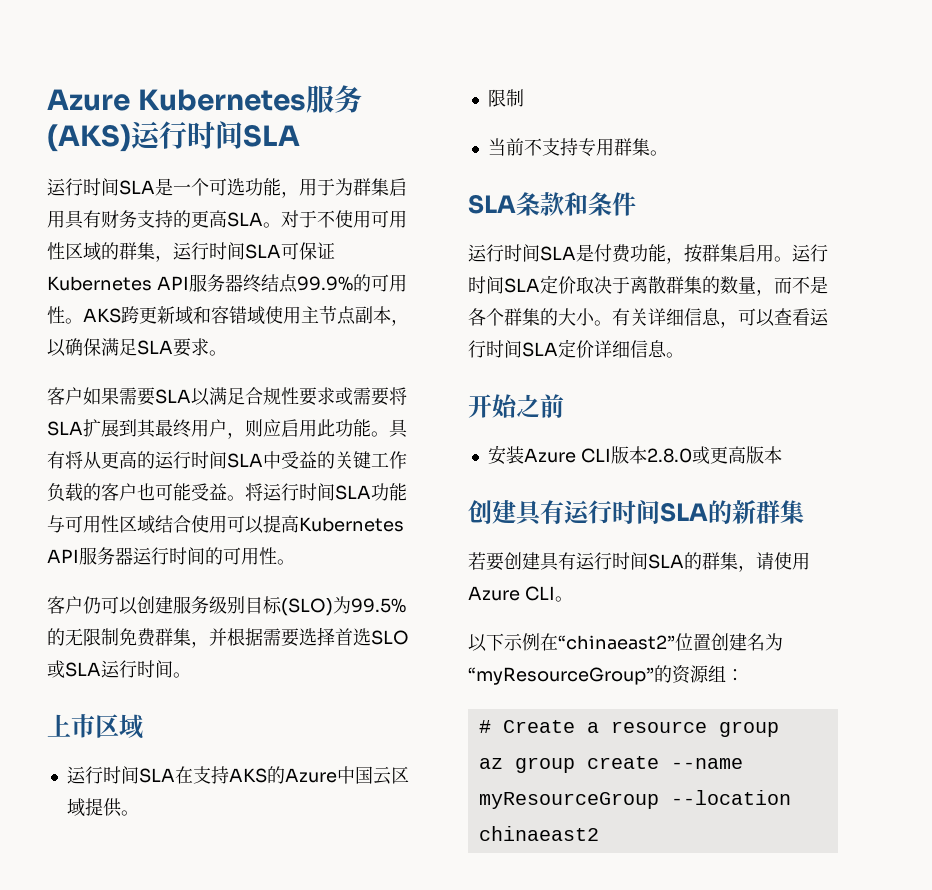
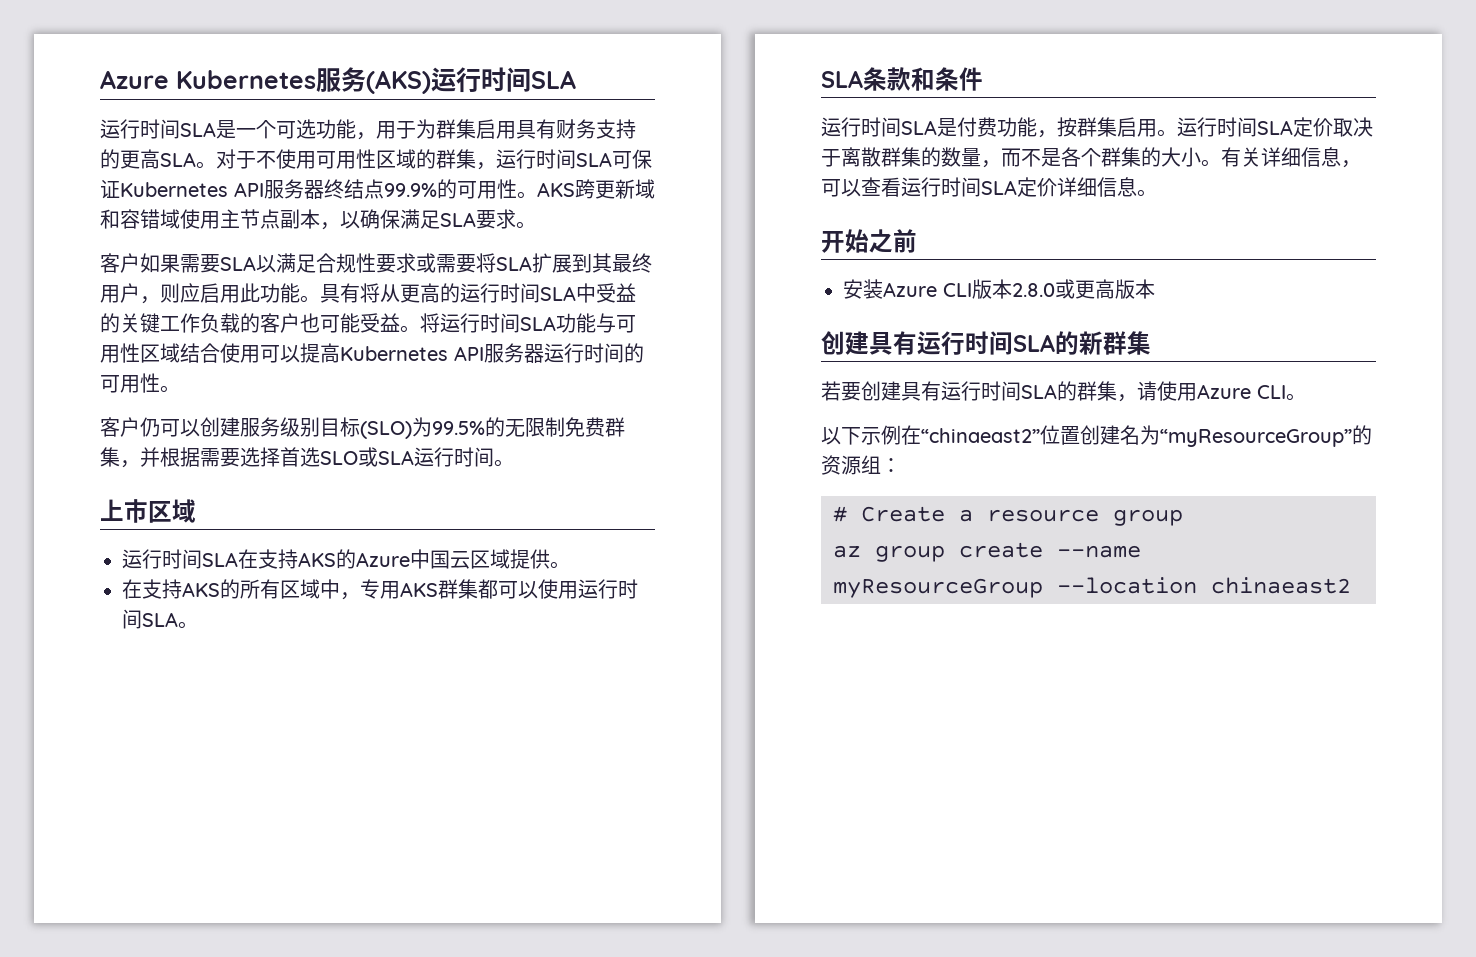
  运行时间SLA在支持AKS的Azure中国云区域提供。
- 限制
- 当前不支持专用群集。
+ 在支持AKS的所有区域中，专用AKS群集都可以使用运行时间SLA。

